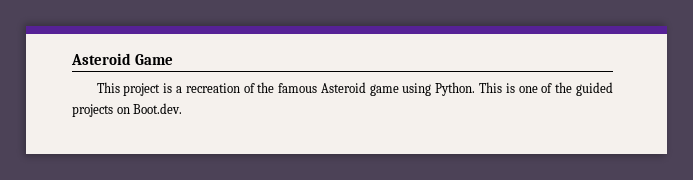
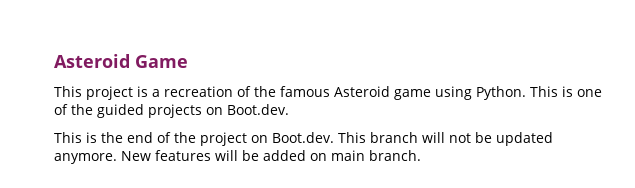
+ This is the end of the project on Boot.dev. This branch will not be updated anymore. New features will be added on main branch.

